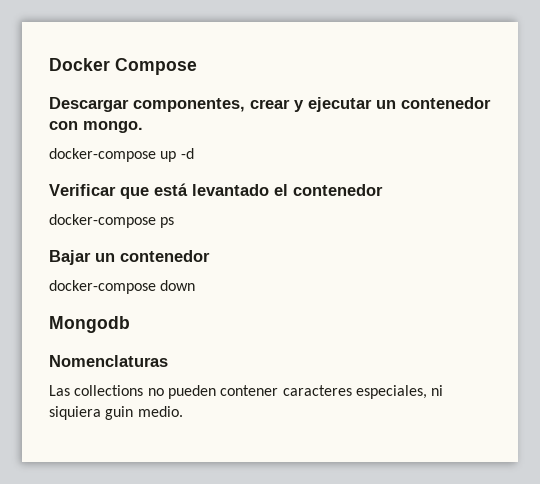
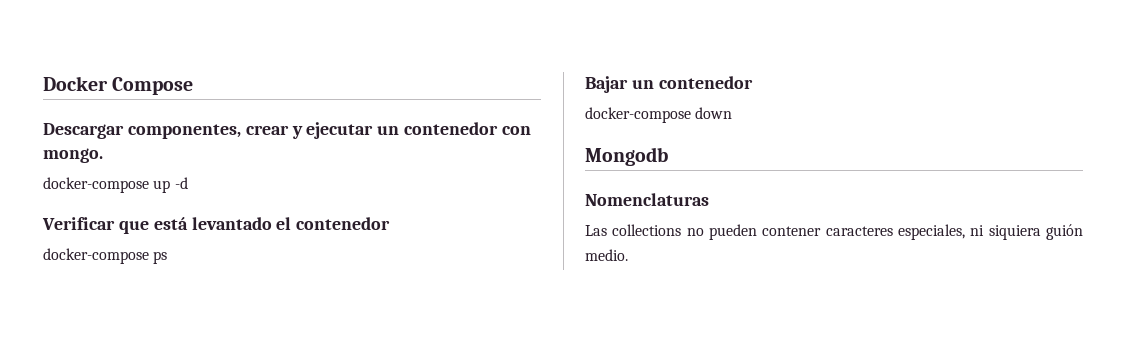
- Las collections no pueden contener caracteres especiales, ni siquiera guin medio.
+ Las collections no pueden contener caracteres especiales, ni siquiera guión medio.

